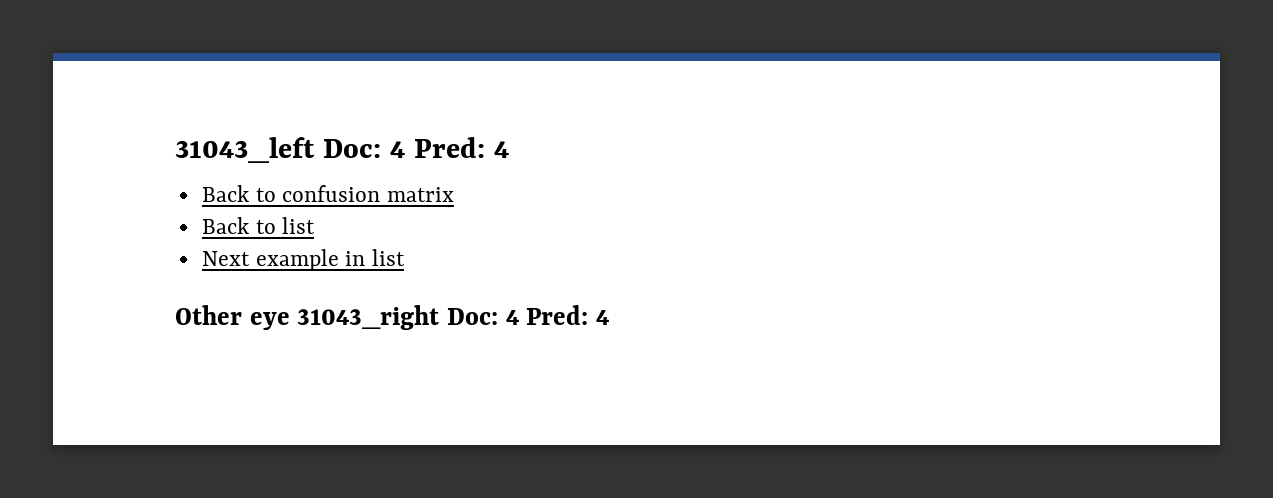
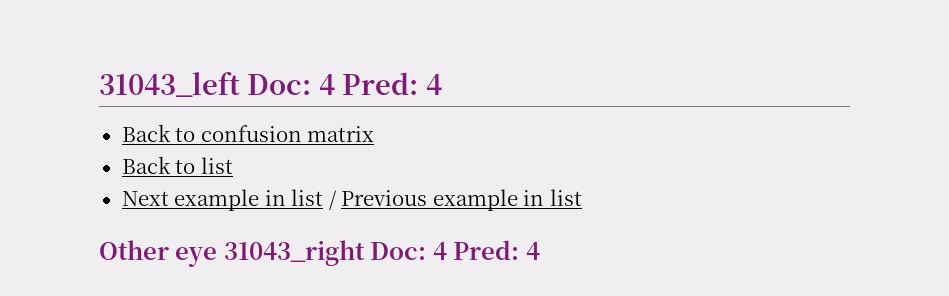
- Next example in list
+ Next example in list / Previous example in list

